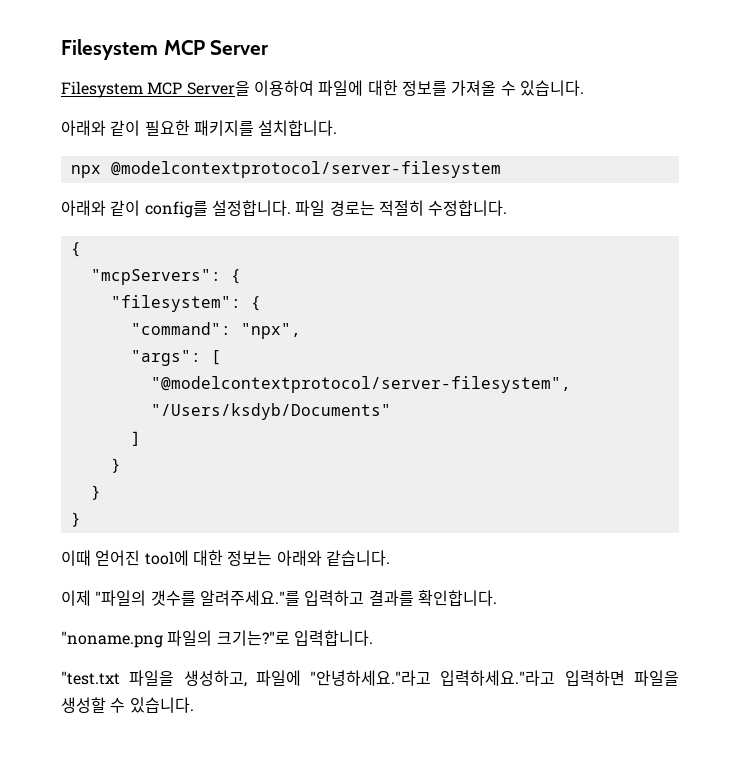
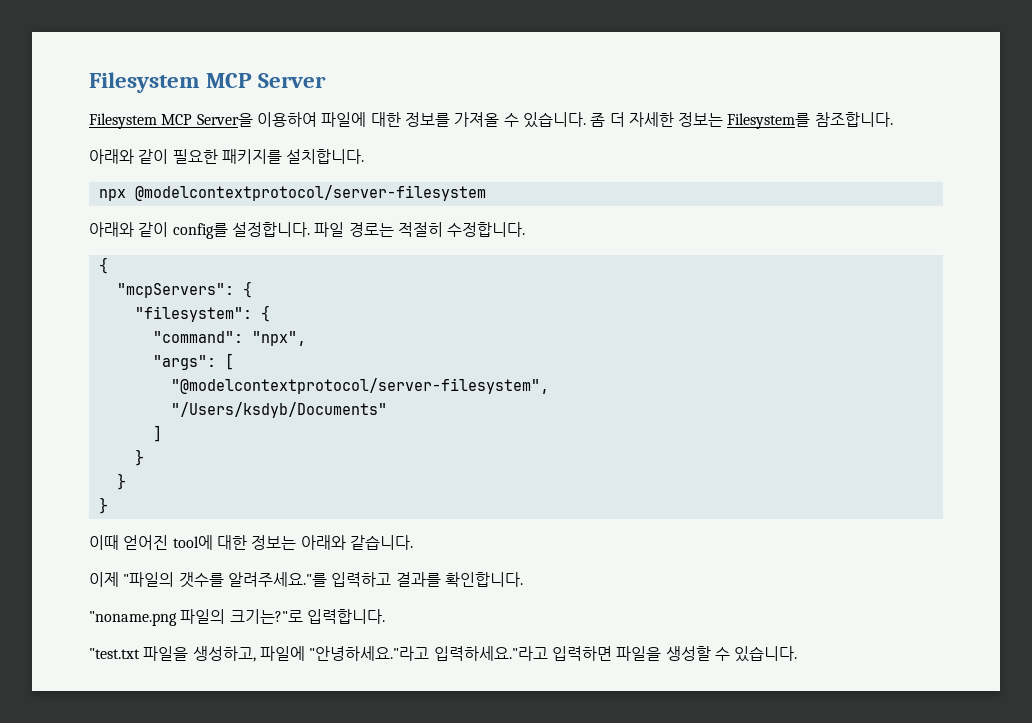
+ 좀 더 자세한 정보는 Filesystem를 참조합니다.

